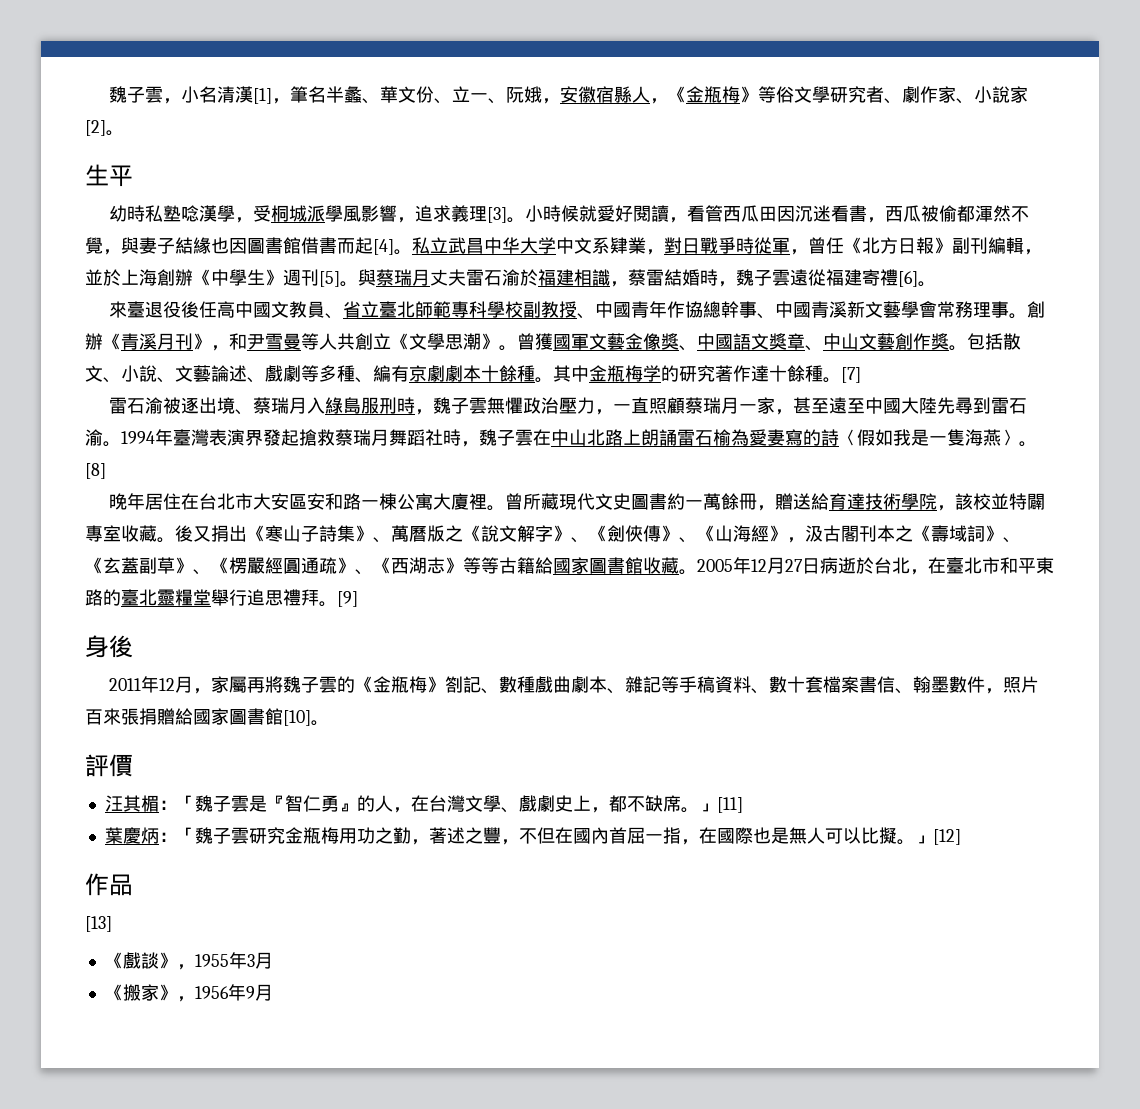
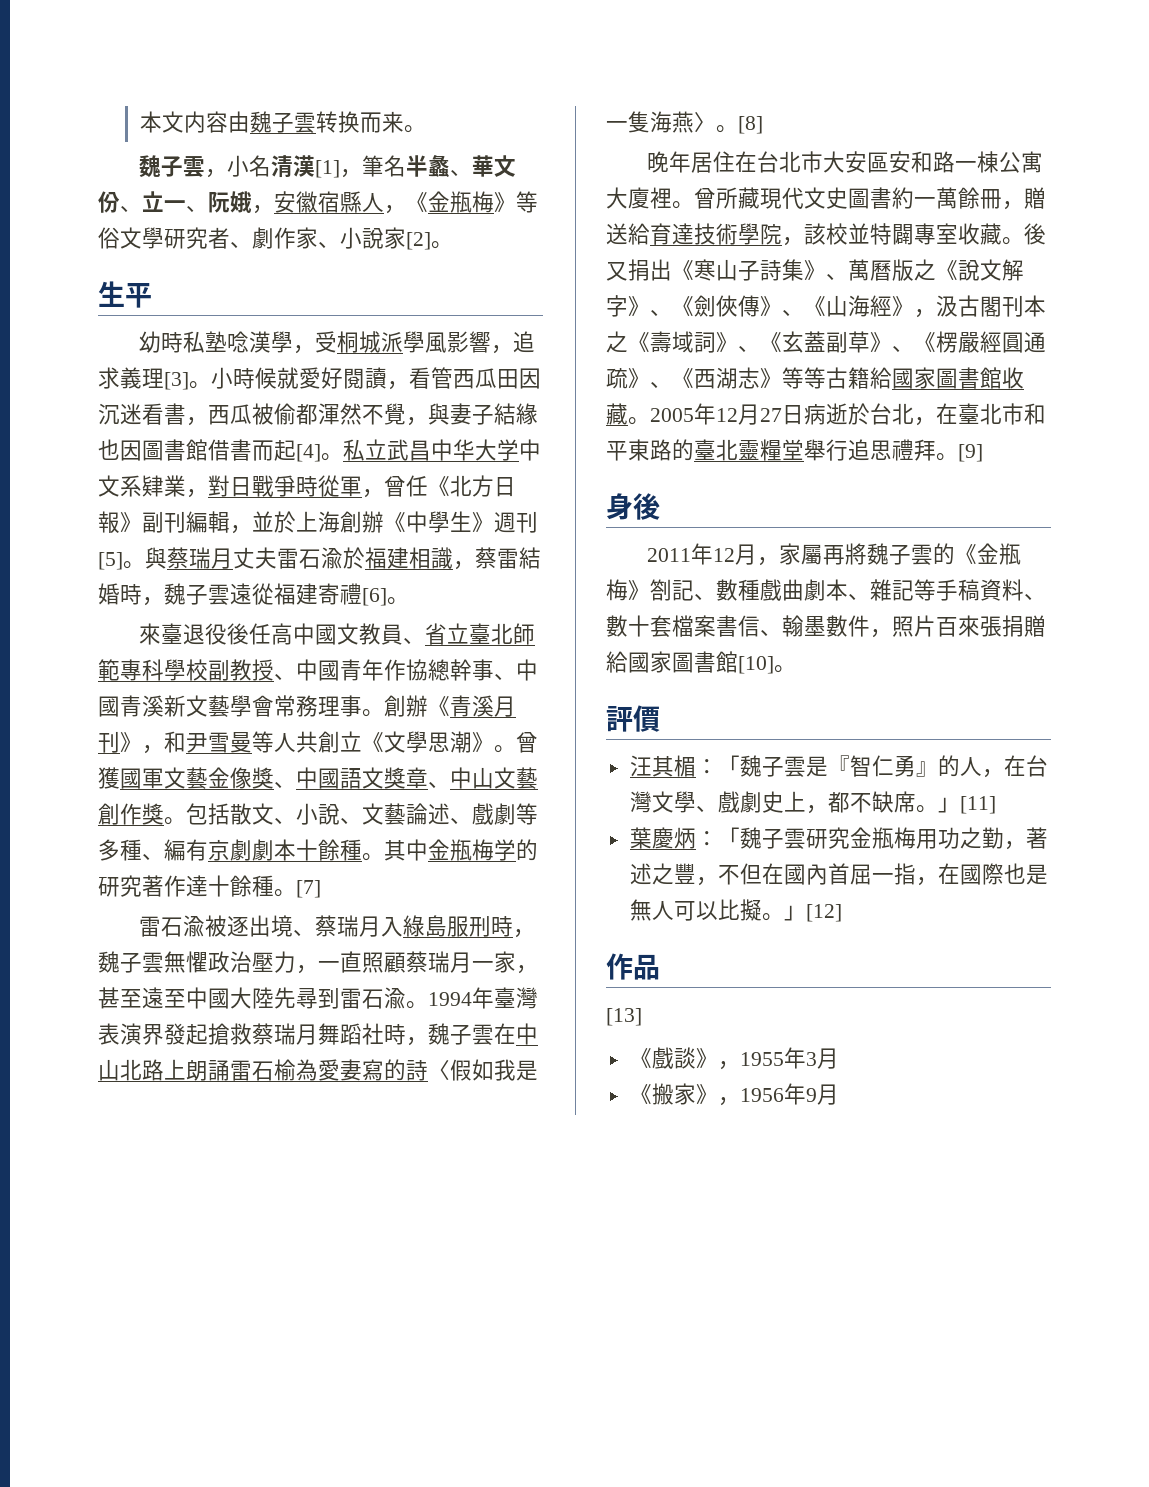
+ 本文内容由魏子雲转换而来。

